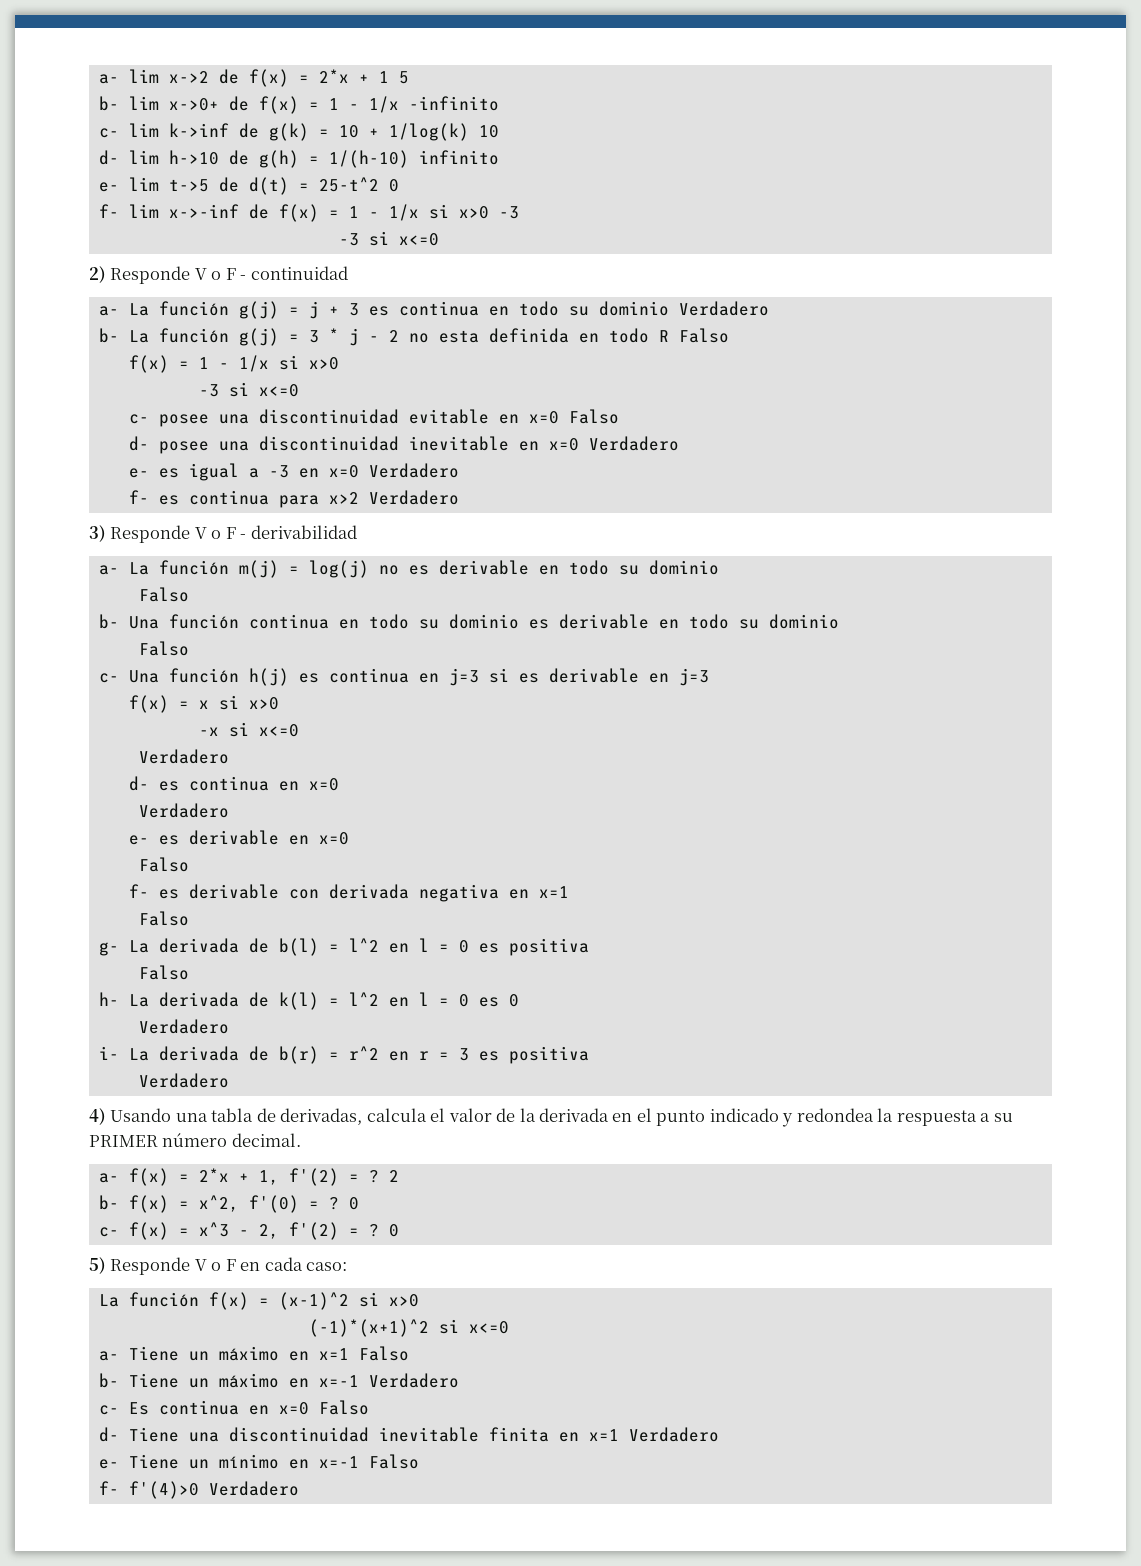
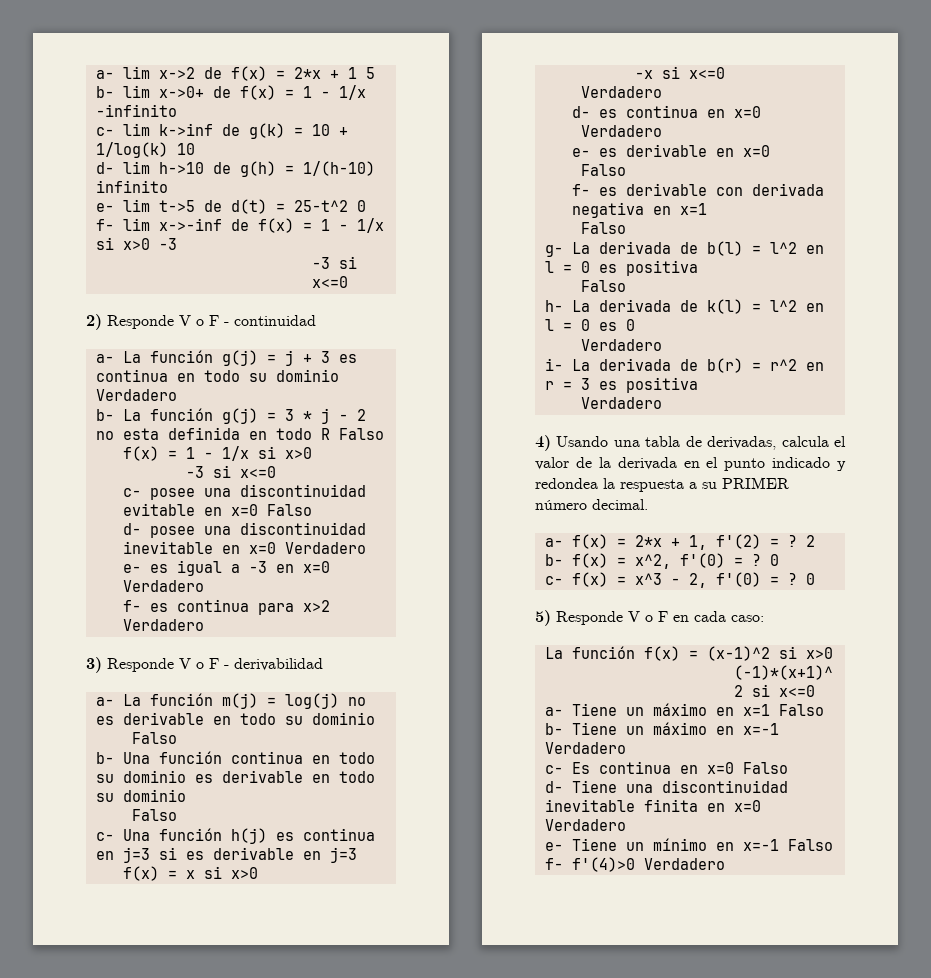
- c- f(x) = x^3 - 2, f'(2) = ?
+ c- f(x) = x^3 - 2, f'(0) = ?
- d- Tiene una discontinuidad inevitable finita en x=1 Verdadero
+ d- Tiene una discontinuidad inevitable finita en x=0 Verdadero

